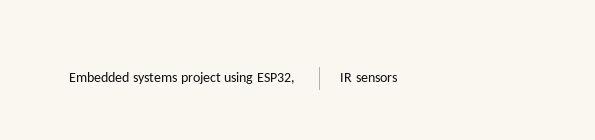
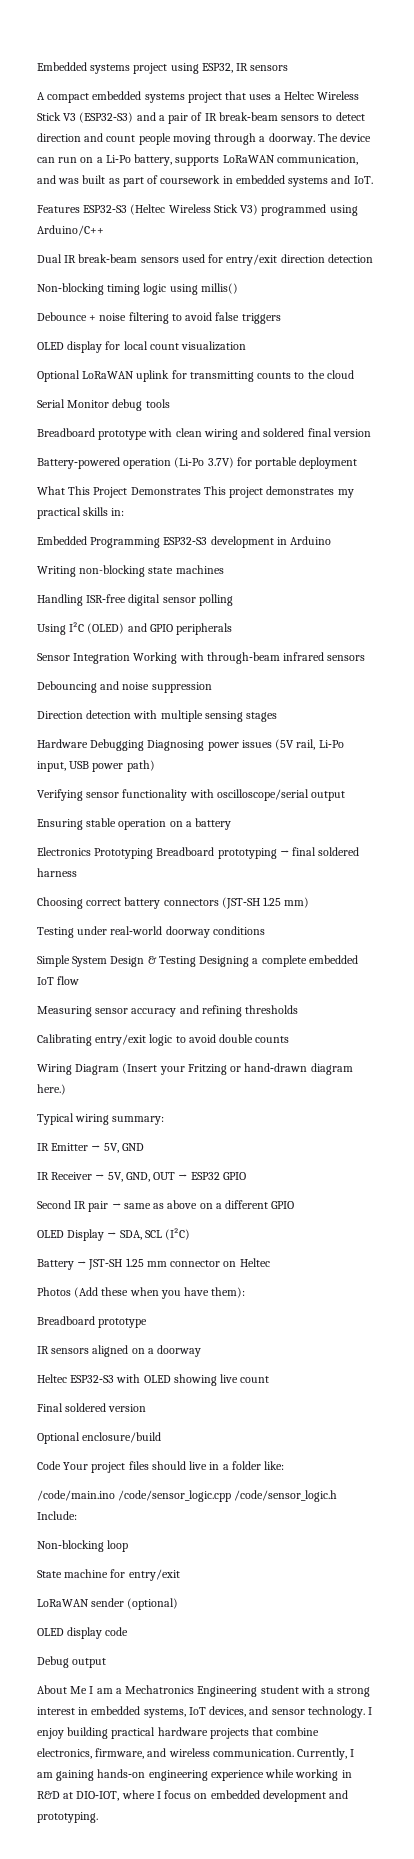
+ A compact embedded systems project that uses a Heltec Wireless Stick V3 (ESP32‑S3) and a pair of IR break‑beam sensors to detect direction and count people moving through a doorway. The device can run on a Li‑Po battery, supports LoRaWAN communication, and was built as part of coursework in embedded systems and IoT.
+ Features ESP32‑S3 (Heltec Wireless Stick V3) programmed using Arduino/C++
+ Dual IR break‑beam sensors used for entry/exit direction detection
+ Non‑blocking timing logic using millis()
+ Debounce + noise filtering to avoid false triggers
+ OLED display for local count visualization
+ Optional LoRaWAN uplink for transmitting counts to the cloud
+ Serial Monitor debug tools
+ Breadboard prototype with clean wiring and soldered final version
+ Battery‑powered operation (Li‑Po 3.7V) for portable deployment
+ What This Project Demonstrates This project demonstrates my practical skills in:
+ Embedded Programming ESP32‑S3 development in Arduino
+ Writing non-blocking state machines
+ Handling ISR‑free digital sensor polling
+ Using I²C (OLED) and GPIO peripherals
+ Sensor Integration Working with through‑beam infrared sensors
+ Debouncing and noise suppression
+ Direction detection with multiple sensing stages
+ Hardware Debugging Diagnosing power issues (5V rail, Li‑Po input, USB power path)
+ Verifying sensor functionality with oscilloscope/serial output
+ Ensuring stable operation on a battery
+ Electronics Prototyping Breadboard prototyping → final soldered harness
+ Choosing correct battery connectors (JST‑SH 1.25 mm)
+ Testing under real‑world doorway conditions
+ Simple System Design & Testing Designing a complete embedded IoT flow
+ Measuring sensor accuracy and refining thresholds
+ Calibrating entry/exit logic to avoid double counts
+ Wiring Diagram (Insert your Fritzing or hand‑drawn diagram here.)
+ Typical wiring summary:
+ IR Emitter → 5V, GND
+ IR Receiver → 5V, GND, OUT → ESP32 GPIO
+ Second IR pair → same as above on a different GPIO
+ OLED Display → SDA, SCL (I²C)
+ Battery → JST‑SH 1.25 mm connector on Heltec
+ Photos (Add these when you have them):
+ Breadboard prototype
+ IR sensors aligned on a doorway
+ Heltec ESP32‑S3 with OLED showing live count
+ Final soldered version
+ Optional enclosure/build
+ Code Your project files should live in a folder like:
+ /code/main.ino /code/sensor_logic.cpp /code/sensor_logic.h Include:
+ Non‑blocking loop
+ State machine for entry/exit
+ LoRaWAN sender (optional)
+ OLED display code
+ Debug output
+ About Me I am a Mechatronics Engineering student with a strong interest in embedded systems, IoT devices, and sensor technology. I enjoy building practical hardware projects that combine electronics, firmware, and wireless communication. Currently, I am gaining hands‑on engineering experience while working in R&D at DIO‑IOT, where I focus on embedded development and prototyping.

